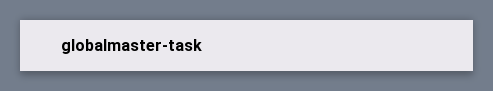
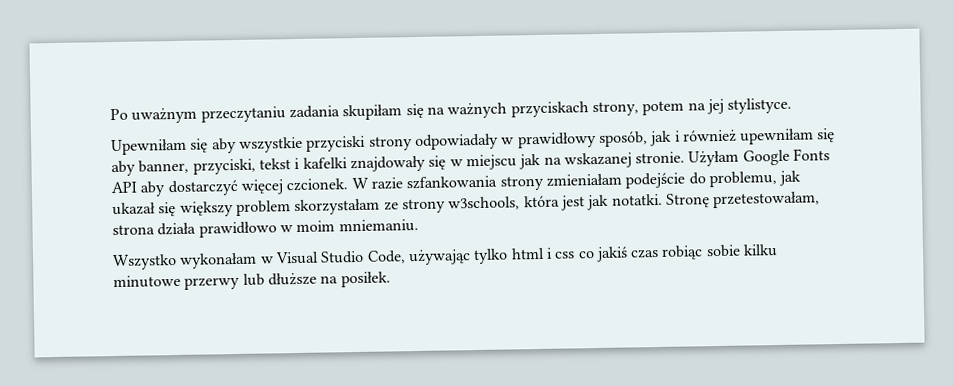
- globalmaster-task
+ Po uważnym przeczytaniu zadania skupiłam się na ważnych przyciskach strony, potem na jej stylistyce.
+ Upewniłam się aby wszystkie przyciski strony odpowiadały w prawidłowy sposób, jak i również upewniłam się aby banner, przyciski, tekst i kafelki znajdowały się w miejscu jak na wskazanej stronie. Użyłam Google Fonts API aby dostarczyć więcej czcionek. W razie szfankowania strony zmieniałam podejście do problemu, jak ukazał się większy problem skorzystałam ze strony w3schools, która jest jak notatki. Stronę przetestowałam, strona działa prawidłowo w moim mniemaniu.
+ Wszystko wykonałam w Visual Studio Code, używając tylko html i css co jakiś czas robiąc sobie kilku minutowe przerwy lub dłuższe na posiłek.

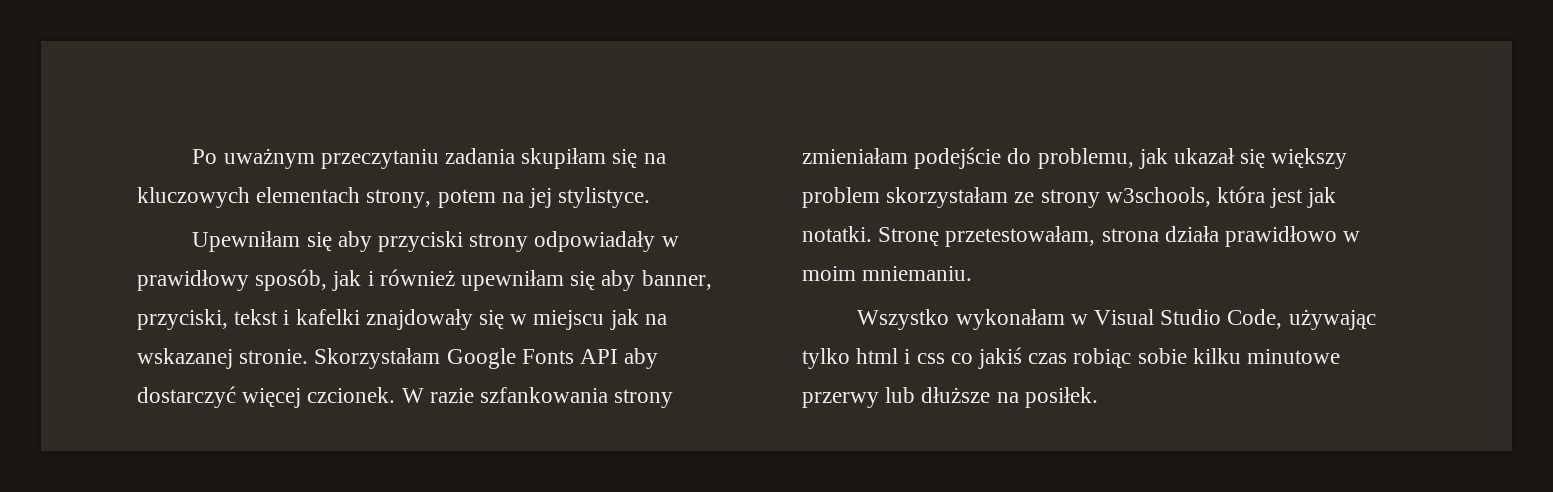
- Po uważnym przeczytaniu zadania skupiłam się na ważnych przyciskach strony, potem na jej stylistyce.
+ Po uważnym przeczytaniu zadania skupiłam się na kluczowych elementach strony, potem na jej stylistyce.
- Upewniłam się aby wszystkie przyciski strony odpowiadały w prawidłowy sposób, jak i również upewniłam się aby banner, przyciski, tekst i kafelki znajdowały się w miejscu jak na wskazanej stronie.
+ Upewniłam się aby przyciski strony odpowiadały w prawidłowy sposób, jak i również upewniłam się aby banner, przyciski, tekst i kafelki znajdowały się w miejscu jak na wskazanej stronie.
- Użyłam Google Fonts API aby dostarczyć więcej czcionek.
+ Skorzystałam Google Fonts API aby dostarczyć więcej czcionek.

